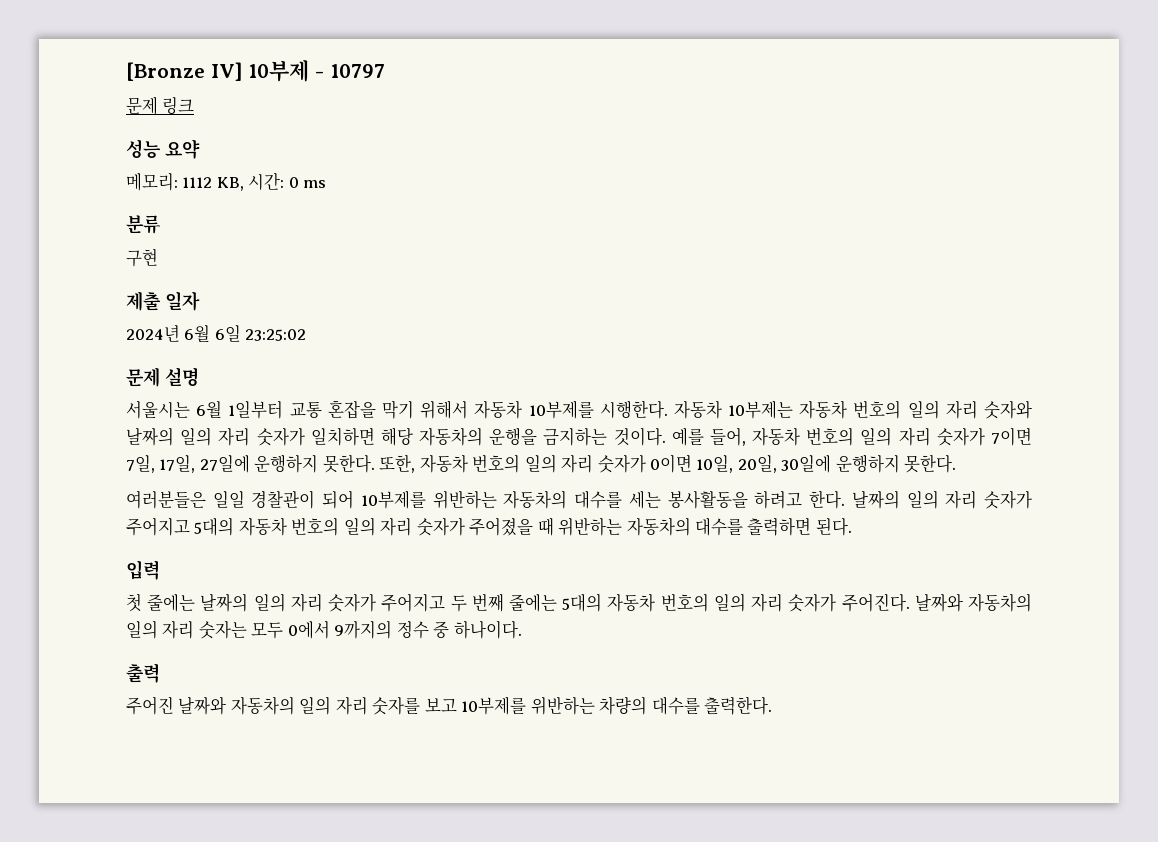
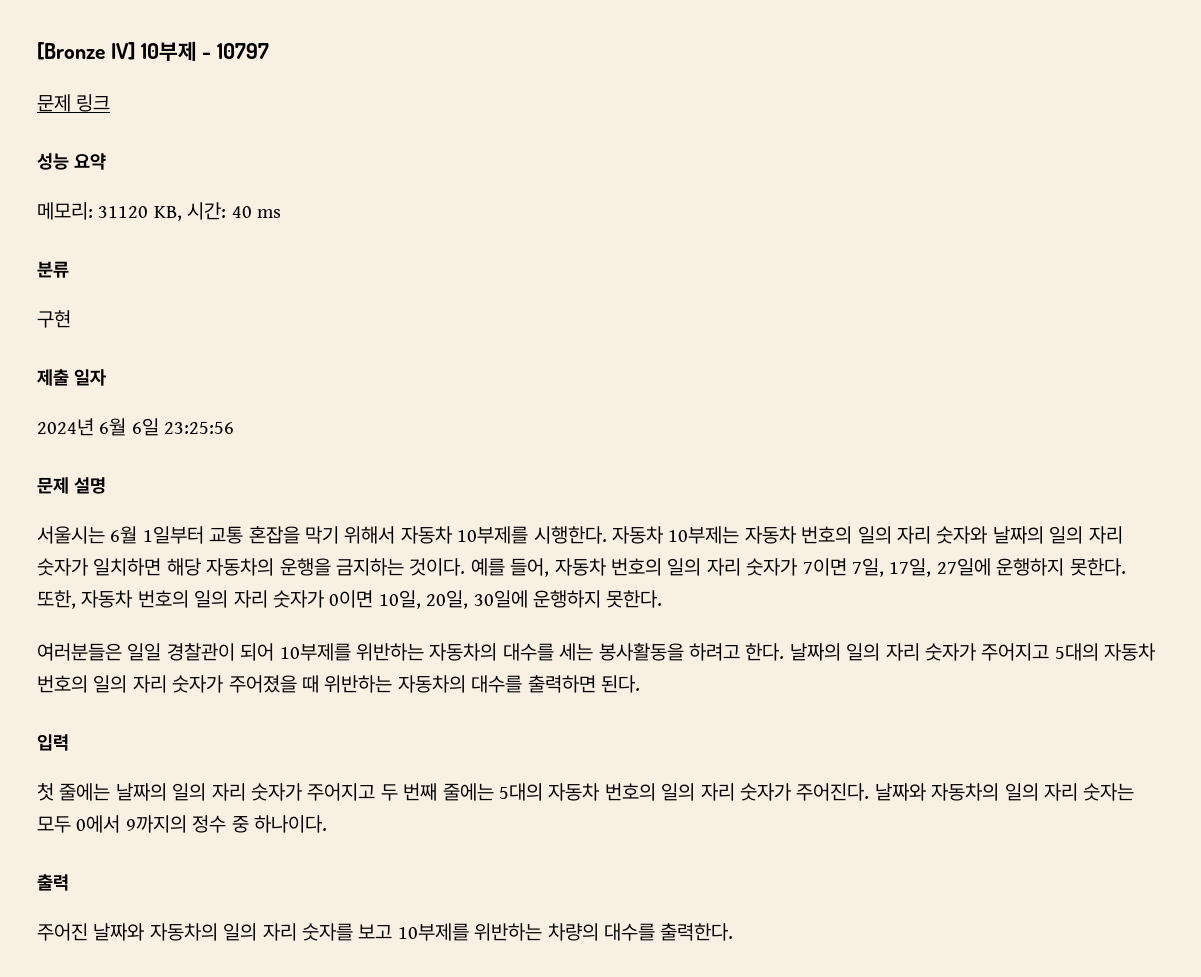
- 메모리: 1112 KB, 시간: 0 ms
+ 메모리: 31120 KB, 시간: 40 ms
- 2024년 6월 6일 23:25:02
+ 2024년 6월 6일 23:25:56

